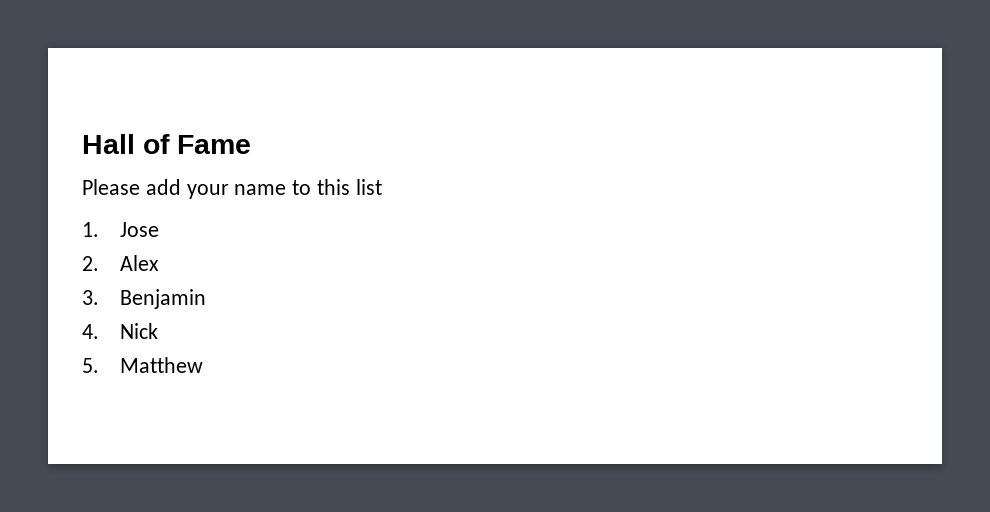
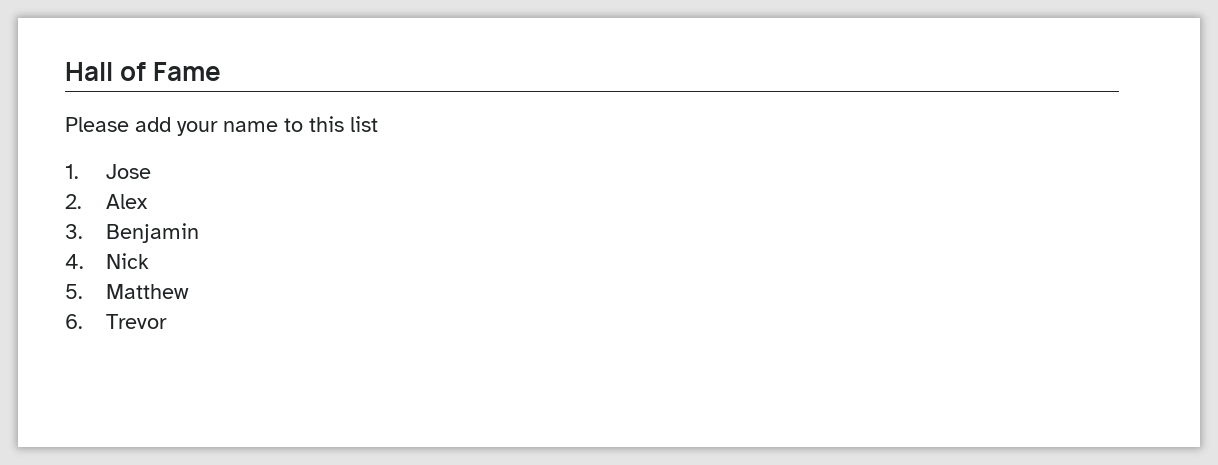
+ 6. Trevor

